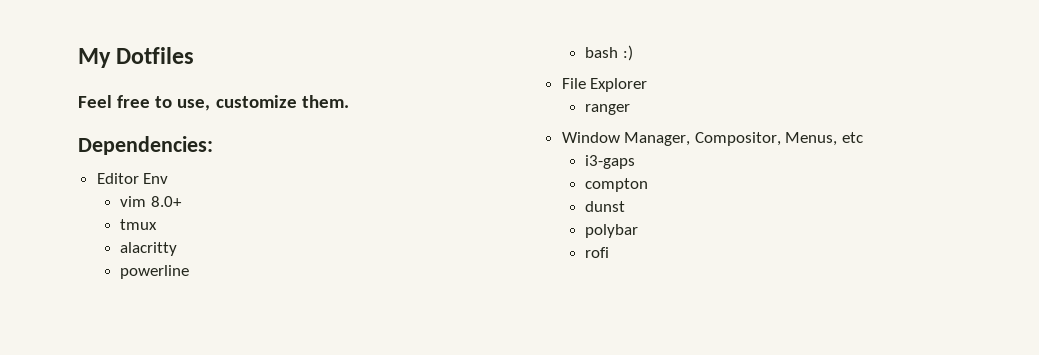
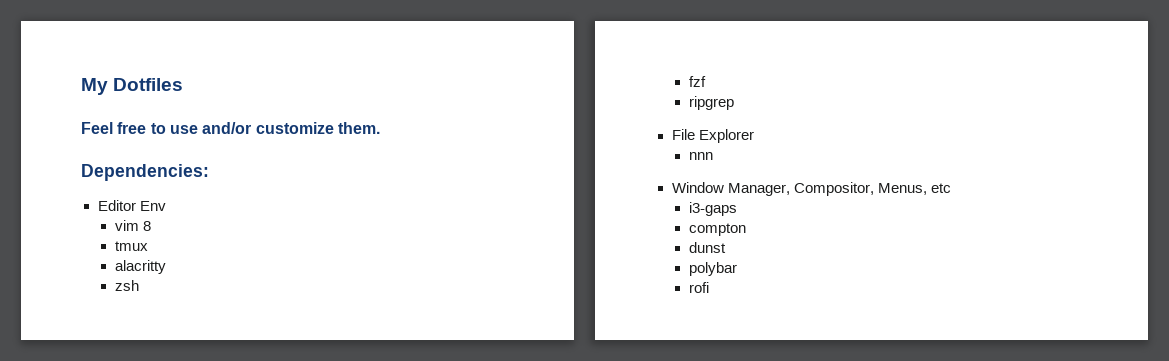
- Feel free to use, customize them.
+ Feel free to use and/or customize them.
- vim 8.0+
+ vim 8
- powerline
- bash :)
+ zsh
+ fzf
+ ripgrep
- ranger
+ nnn

